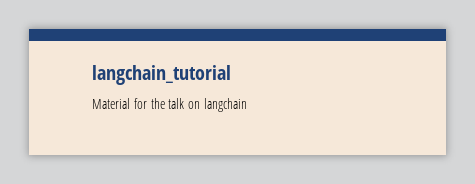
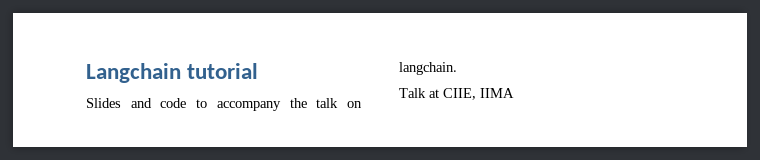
- langchain_tutorial
- Material for the talk on langchain
+ Langchain tutorial
+ Slides and code to accompany the talk on langchain.
+ Talk at CIIE, IIMA

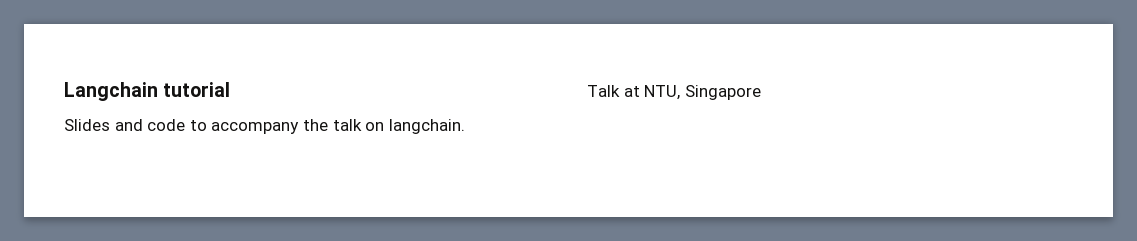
- Talk at CIIE, IIMA
+ Talk at NTU, Singapore

